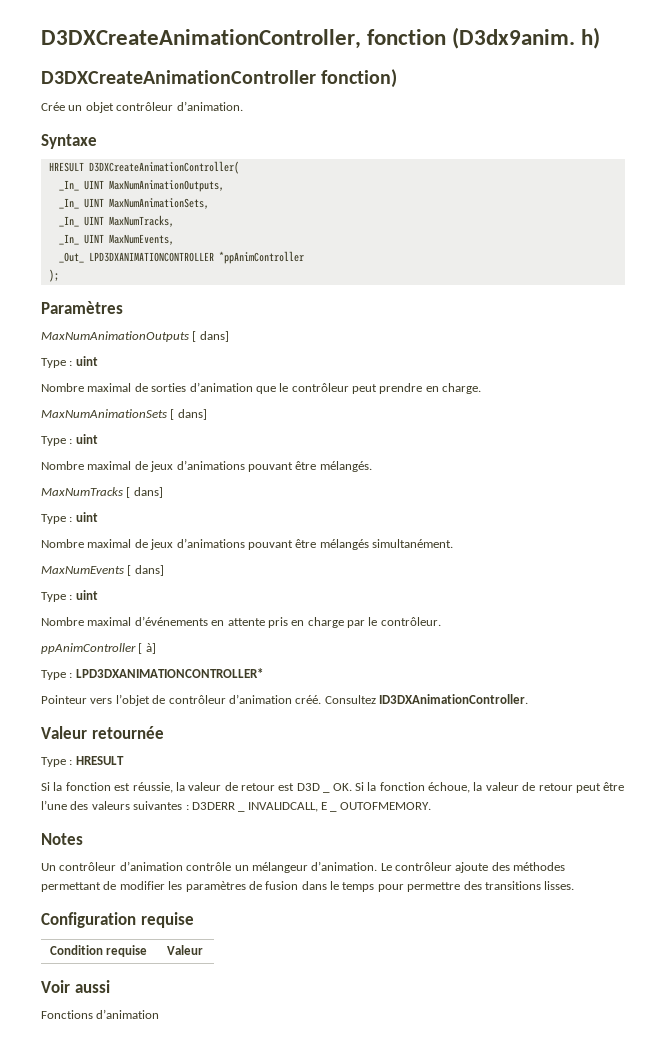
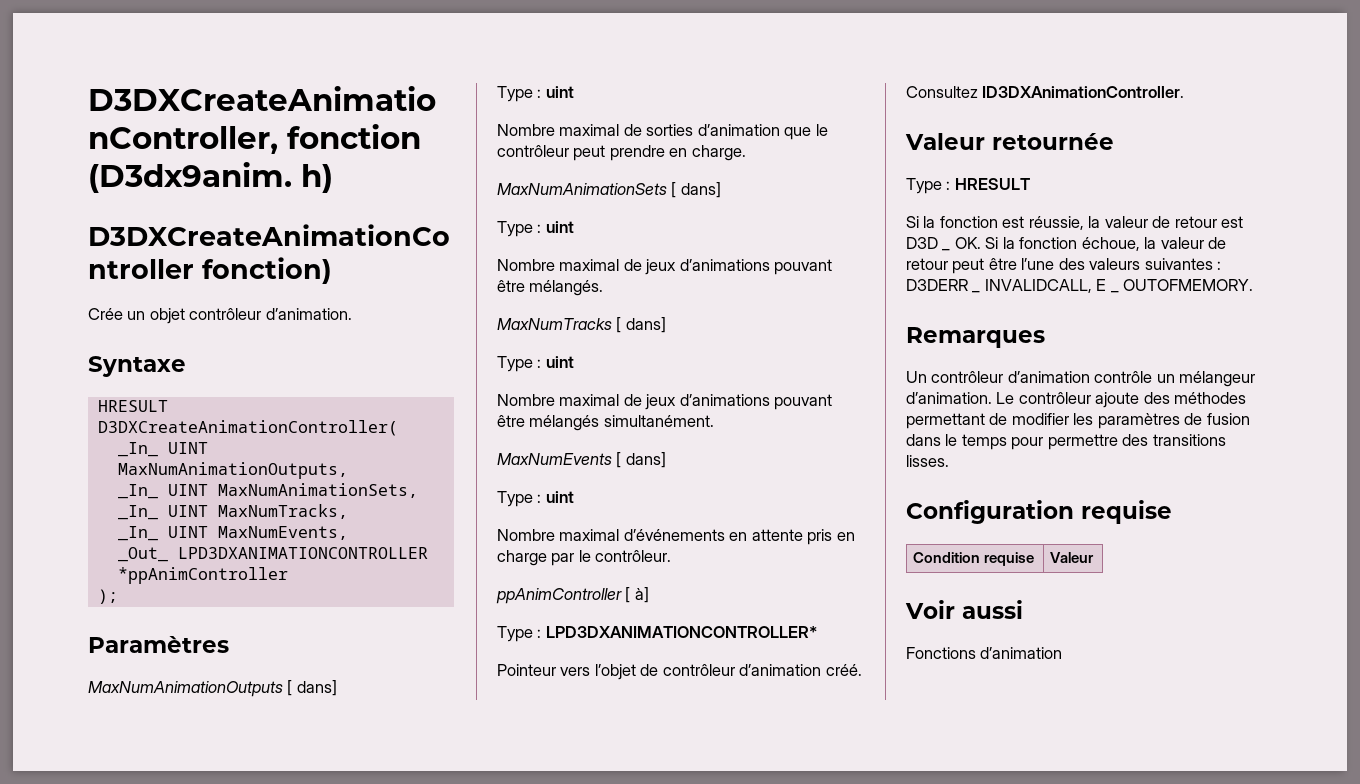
- Notes
+ Remarques

